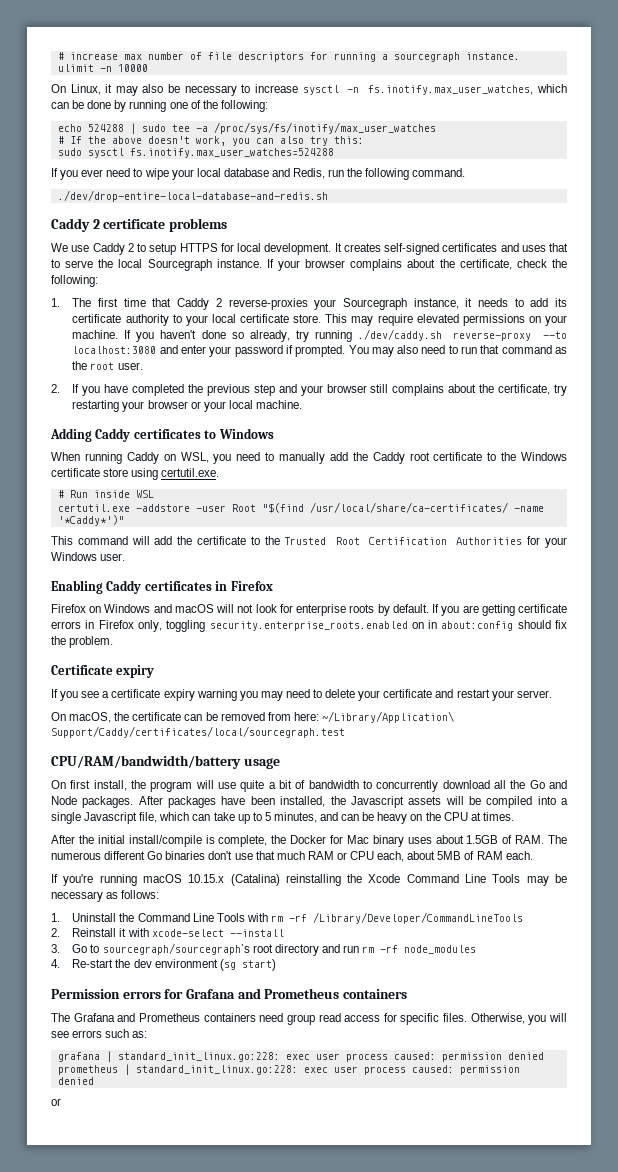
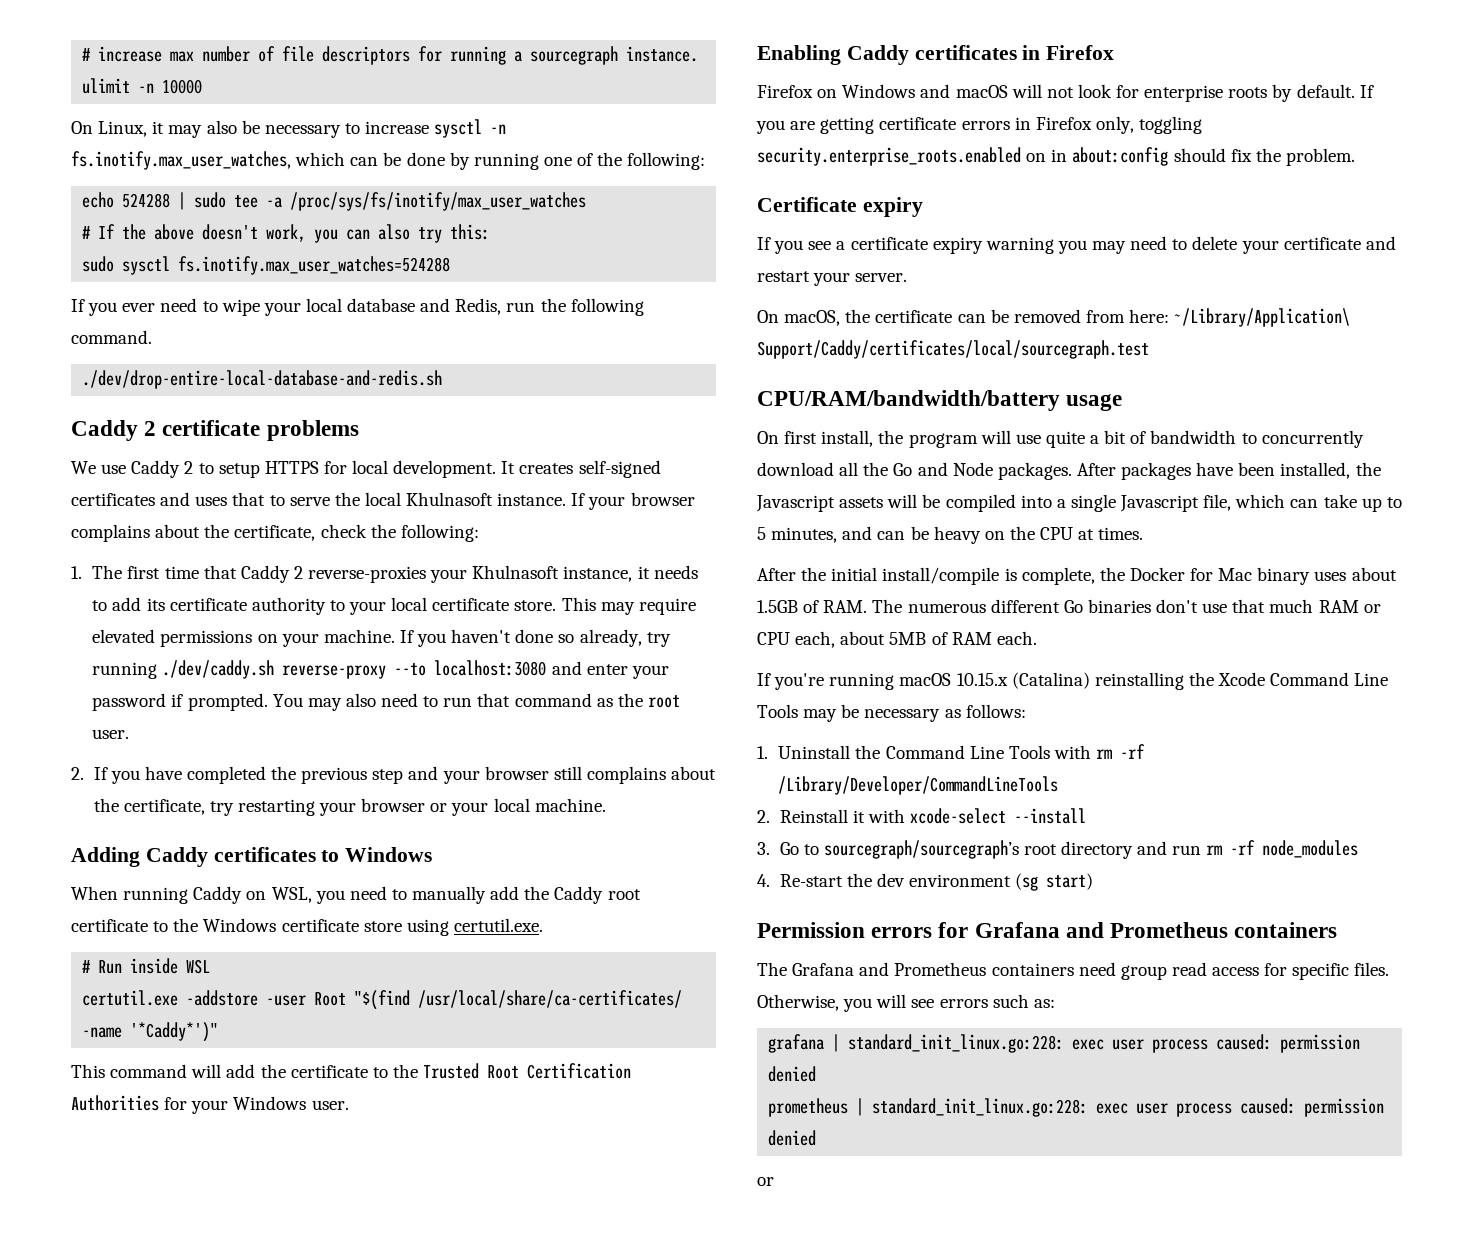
- It creates self-signed certificates and uses that to serve the local Sourcegraph instance.
+ It creates self-signed certificates and uses that to serve the local Khulnasoft instance.
- 1. The first time that Caddy 2 reverse-proxies your Sourcegraph instance, it needs to add its certificate authority to your local certificate store.
+ 1. The first time that Caddy 2 reverse-proxies your Khulnasoft instance, it needs to add its certificate authority to your local certificate store.

